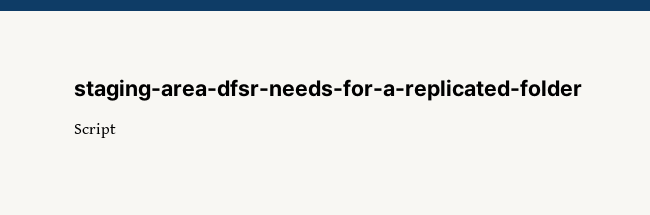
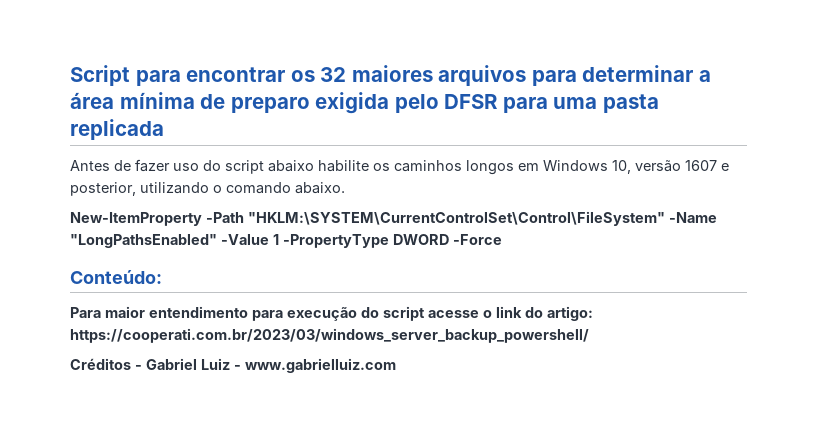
- staging-area-dfsr-needs-for-a-replicated-folder
- Script
+ Script para encontrar os 32 maiores arquivos para determinar a área mínima de preparo exigida pelo DFSR para uma pasta replicada
+ Antes de fazer uso do script abaixo habilite os caminhos longos em Windows 10, versão 1607 e posterior, utilizando o comando abaixo.
+ New-ItemProperty -Path "HKLM:\SYSTEM\CurrentControlSet\Control\FileSystem" -Name "LongPathsEnabled" -Value 1 -PropertyType DWORD -Force
+ Conteúdo:
+ Para maior entendimento para execução do script acesse o link do artigo: https://cooperati.com.br/2023/03/windows_server_backup_powershell/
+ Créditos - Gabriel Luiz - www.gabrielluiz.com

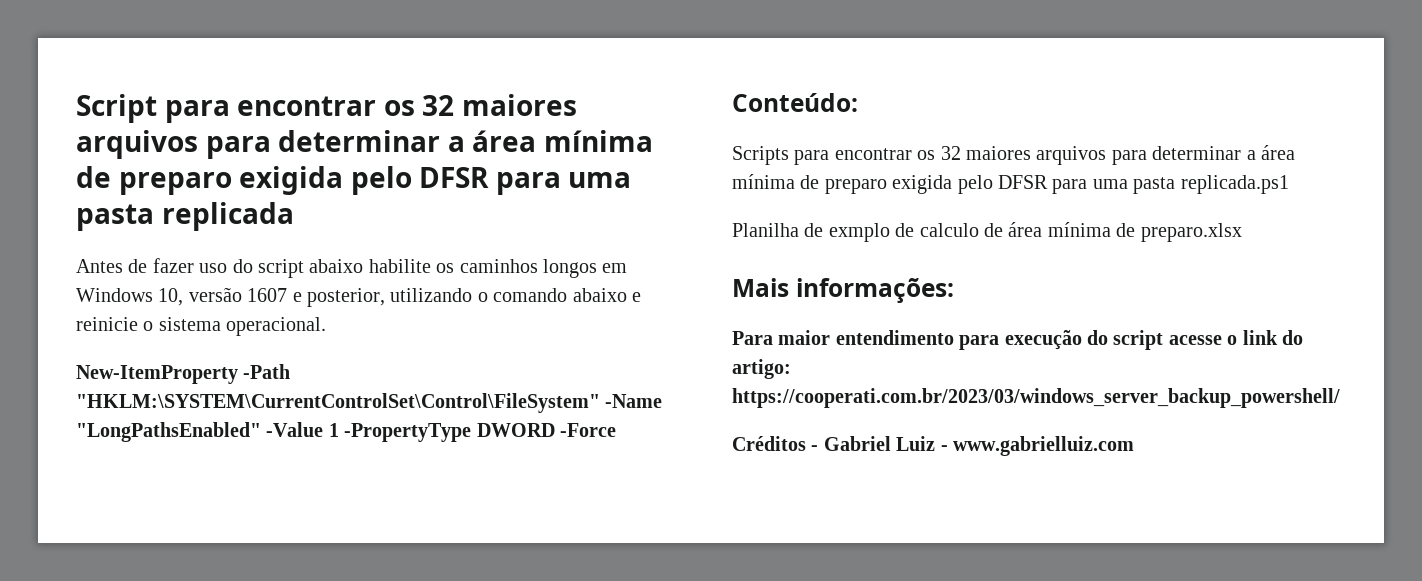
- Antes de fazer uso do script abaixo habilite os caminhos longos em Windows 10, versão 1607 e posterior, utilizando o comando abaixo.
+ Antes de fazer uso do script abaixo habilite os caminhos longos em Windows 10, versão 1607 e posterior, utilizando o comando abaixo e reinicie o sistema operacional.
+ Scripts para encontrar os 32 maiores arquivos para determinar a área mínima de preparo exigida pelo DFSR para uma pasta replicada.ps1
+ Planilha de exmplo de calculo de área mínima de preparo.xlsx
+ Mais informações:

